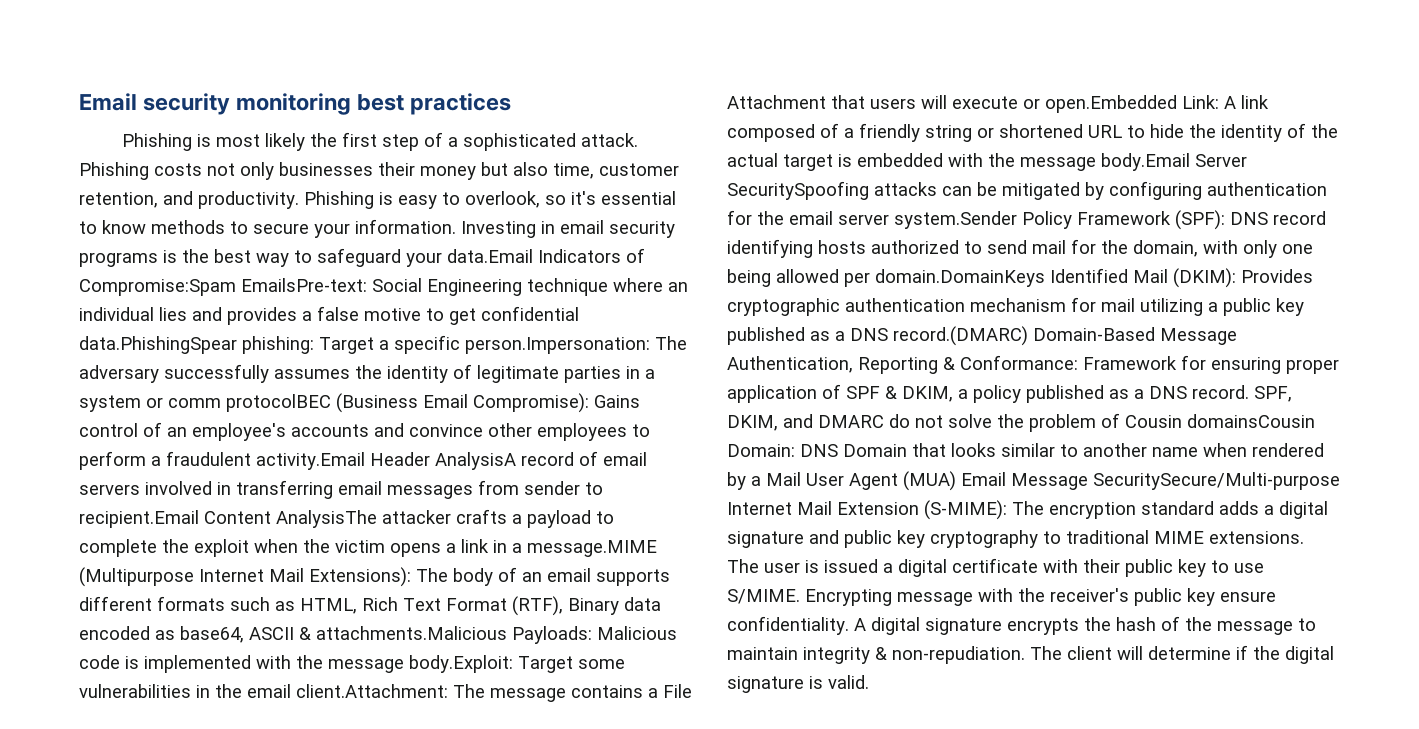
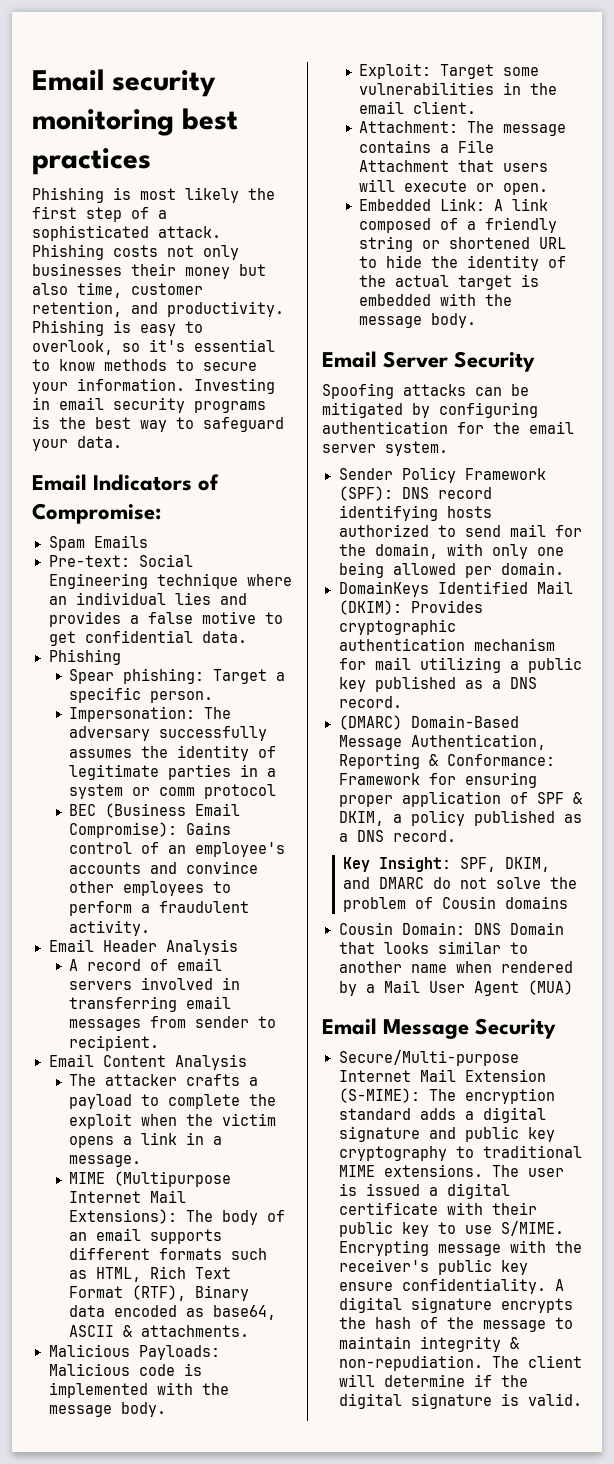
- Investing in email security programs is the best way to safeguard your data.Email Indicators of Compromise:Spam EmailsPre-text:
+ Investing in email security programs is the best way to safeguard your data.
+ Email Indicators of Compromise:
+ Spam Emails
+ Pre-text:
- Social Engineering technique where an individual lies and provides a false motive to get confidential data.PhishingSpear phishing:
+ Social Engineering technique where an individual lies and provides a false motive to get confidential data.
+ Phishing
+ Spear phishing:
- Target a specific person.Impersonation:
+ Target a specific person.
+ Impersonation:
- The adversary successfully assumes the identity of legitimate parties in a system or comm protocolBEC (Business Email Compromise):
+ The adversary successfully assumes the identity of legitimate parties in a system or comm protocol
+ BEC (Business Email Compromise):
- Gains control of an employee's accounts and convince other employees to perform a fraudulent activity.Email Header AnalysisA record of email servers involved in transferring email messages from sender to recipient.Email Content AnalysisThe attacker crafts a payload to complete the exploit when the victim opens a link in a message.MIME (Multipurpose Internet Mail Extensions):
+ Gains control of an employee's accounts and convince other employees to perform a fraudulent activity.
+ Email Header Analysis
+ A record of email servers involved in transferring email messages from sender to recipient.
+ Email Content Analysis
+ The attacker crafts a payload to complete the exploit when the victim opens a link in a message.
+ MIME (Multipurpose Internet Mail Extensions):
- The body of an email supports different formats such as HTML, Rich Text Format (RTF), Binary data encoded as base64, ASCII & attachments.Malicious Payloads:
+ The body of an email supports different formats such as HTML, Rich Text Format (RTF), Binary data encoded as base64, ASCII & attachments.
+ Malicious Payloads:
- Malicious code is implemented with the message body.Exploit:
+ Malicious code is implemented with the message body.
+ Exploit:
- Target some vulnerabilities in the email client.Attachment:
+ Target some vulnerabilities in the email client.
+ Attachment:
- The message contains a File Attachment that users will execute or open.Embedded Link:
+ The message contains a File Attachment that users will execute or open.
+ Embedded Link:
- A link composed of a friendly string or shortened URL to hide the identity of the actual target is embedded with the message body.Email Server SecuritySpoofing attacks can be mitigated by configuring authentication for the email server system.Sender Policy Framework (SPF):
+ A link composed of a friendly string or shortened URL to hide the identity of the actual target is embedded with the message body.
+ Email Server Security
+ Spoofing attacks can be mitigated by configuring authentication for the email server system.
+ Sender Policy Framework (SPF):
- DNS record identifying hosts authorized to send mail for the domain, with only one being allowed per domain.DomainKeys Identified Mail (DKIM):
+ DNS record identifying hosts authorized to send mail for the domain, with only one being allowed per domain.
+ DomainKeys Identified Mail (DKIM):
- Provides cryptographic authentication mechanism for mail utilizing a public key published as a DNS record.(DMARC) Domain-Based Message Authentication, Reporting & Conformance:
+ Provides cryptographic authentication mechanism for mail utilizing a public key published as a DNS record.
+ (DMARC) Domain-Based Message Authentication, Reporting & Conformance:
- Framework for ensuring proper application of SPF & DKIM, a policy published as a DNS record. SPF, DKIM, and DMARC do not solve the problem of Cousin domainsCousin Domain:
+ Framework for ensuring proper application of SPF & DKIM, a policy published as a DNS record.
+ Key Insight: SPF, DKIM, and DMARC do not solve the problem of Cousin domains
+ Cousin Domain:
- DNS Domain that looks similar to another name when rendered by a Mail User Agent (MUA) Email Message SecuritySecure/Multi-purpose Internet Mail Extension (S-MIME):
+ DNS Domain that looks similar to another name when rendered by a Mail User Agent (MUA)
+ Email Message Security
+ Secure/Multi-purpose Internet Mail Extension (S-MIME):

